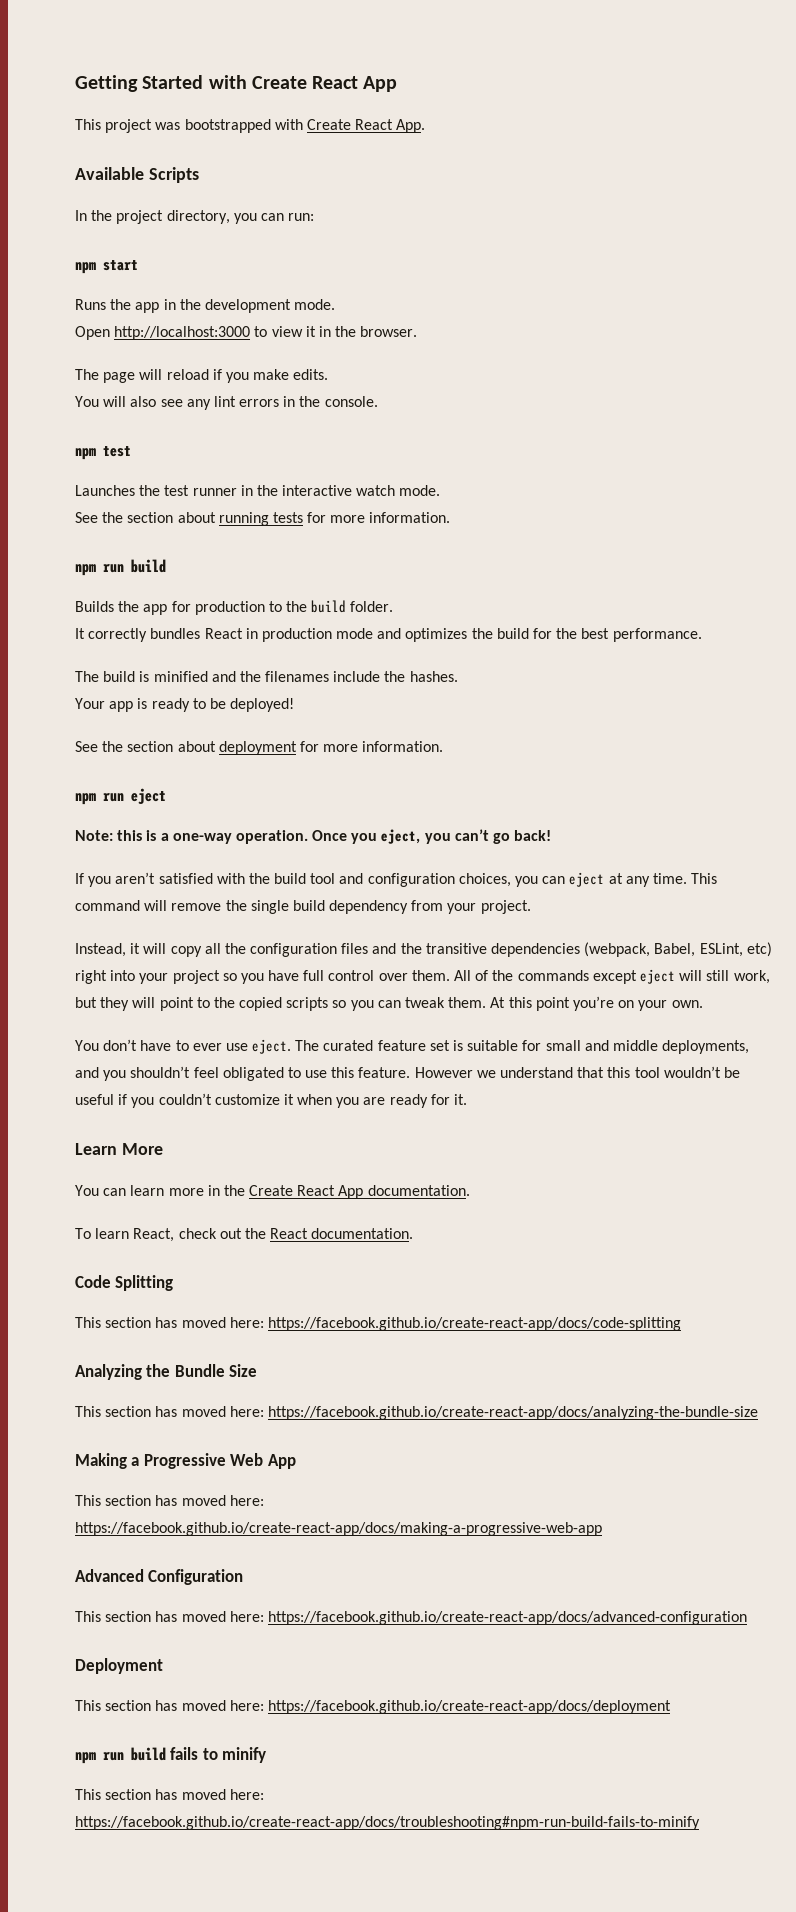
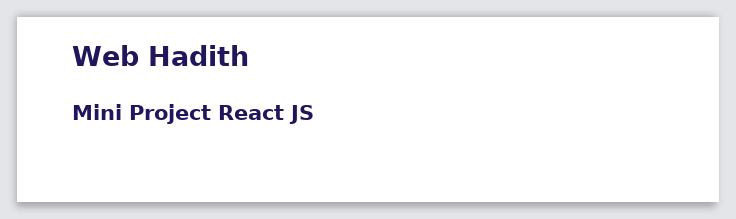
- Getting Started with Create React App
- This project was bootstrapped with Create React App.
- Available Scripts
- In the project directory, you can run:
- npm start
- Runs the app in the development mode.
- Open http://localhost:3000 to view it in the browser.
- The page will reload if you make edits.
- You will also see any lint errors in the console.
- npm test
- Launches the test runner in the interactive watch mode.
- See the section about running tests for more information.
- npm run build
- Builds the app for production to the build folder.
- It correctly bundles React in production mode and optimizes the build for the best performance.
- The build is minified and the filenames include the hashes.
- Your app is ready to be deployed!
- See the section about deployment for more information.
- npm run eject
- Note: this is a one-way operation. Once you eject, you can’t go back!
- If you aren’t satisfied with the build tool and configuration choices, you can eject at any time. This command will remove the single build dependency from your project.
- Instead, it will copy all the configuration files and the transitive dependencies (webpack, Babel, ESLint, etc) right into your project so you have full control over them. All of the commands except eject will still work, but they will point to the copied scripts so you can tweak them. At this point you’re on your own.
- You don’t have to ever use eject. The curated feature set is suitable for small and middle deployments, and you shouldn’t feel obligated to use this feature. However we understand that this tool wouldn’t be useful if you couldn’t customize it when you are ready for it.
- Learn More
- You can learn more in the Create React App documentation.
- To learn React, check out the React documentation.
- Code Splitting
- This section has moved here: https://facebook.github.io/create-react-app/docs/code-splitting
- Analyzing the Bundle Size
- This section has moved here: https://facebook.github.io/create-react-app/docs/analyzing-the-bundle-size
- Making a Progressive Web App
- This section has moved here: https://facebook.github.io/create-react-app/docs/making-a-progressive-web-app
- Advanced Configuration
- This section has moved here: https://facebook.github.io/create-react-app/docs/advanced-configuration
- Deployment
- This section has moved here: https://facebook.github.io/create-react-app/docs/deployment
- npm run build fails to minify
- This section has moved here: https://facebook.github.io/create-react-app/docs/troubleshooting#npm-run-build-fails-to-minify
+ Web Hadith
+ Mini Project React JS

